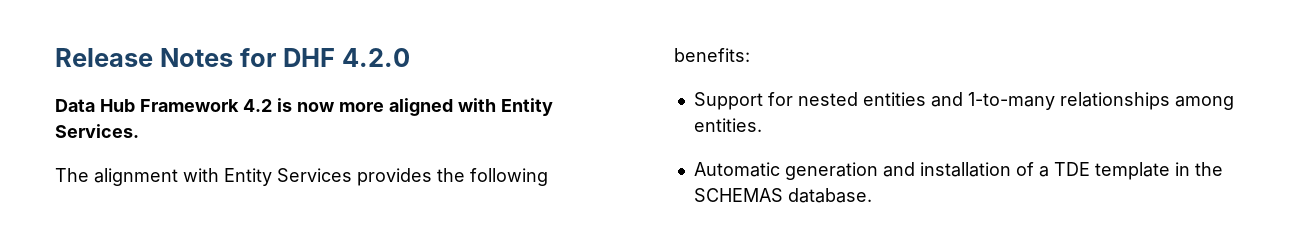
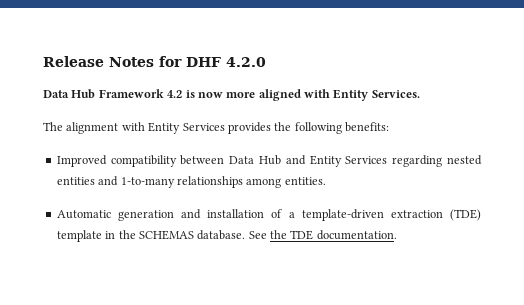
- Support for nested entities and 1-to-many relationships among entities.
+ Improved compatibility between Data Hub and Entity Services regarding nested entities and 1-to-many relationships among entities.
- Automatic generation and installation of a TDE template in the SCHEMAS database.
+ Automatic generation and installation of a template-driven extraction (TDE) template in the SCHEMAS database.
+ See the TDE documentation.

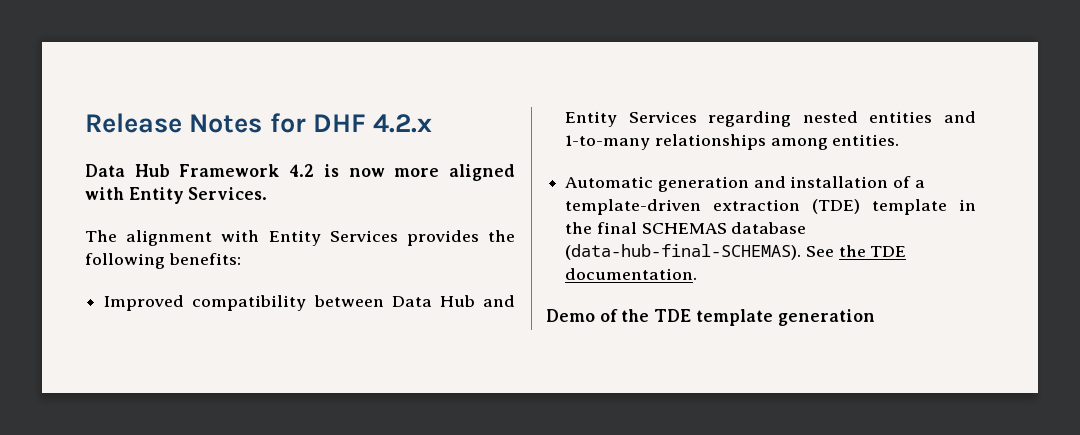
- Release Notes for DHF 4.2.0
+ Release Notes for DHF 4.2.x
- Automatic generation and installation of a template-driven extraction (TDE) template in the SCHEMAS database.
+ Automatic generation and installation of a template-driven extraction (TDE) template in the final SCHEMAS database (data-hub-final-SCHEMAS).
+ Demo of the TDE template generation

